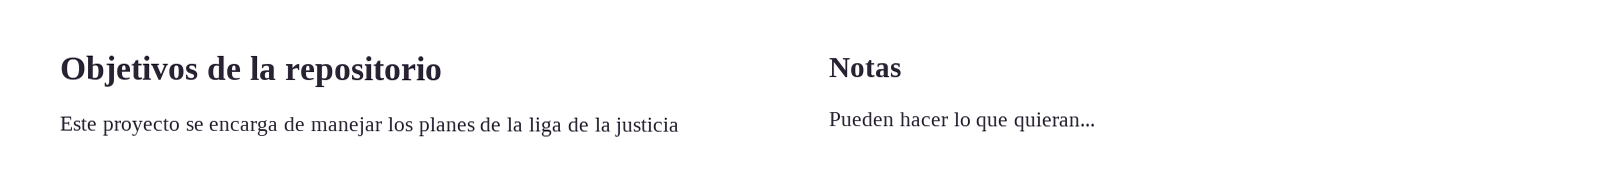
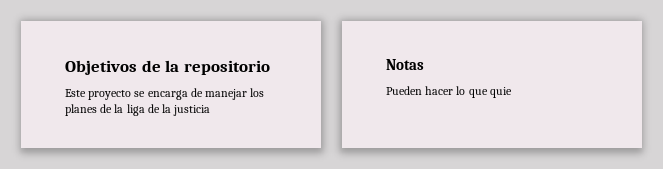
- Pueden hacer lo que quieran...
+ Pueden hacer lo que quie

